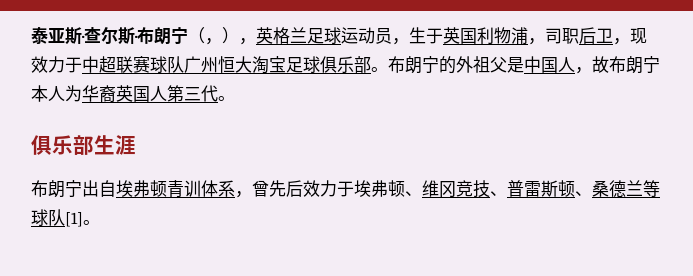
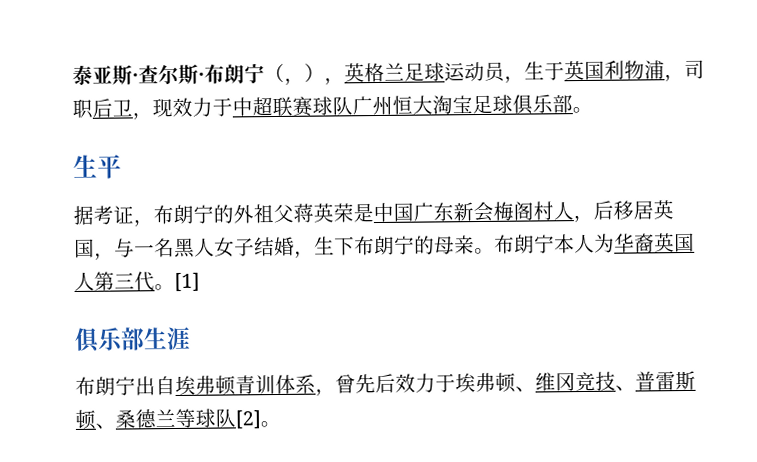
- 泰亚斯·查尔斯·布朗宁（，），英格兰足球运动员，生于英国利物浦，司职后卫，现效力于中超联赛球队广州恒大淘宝足球俱乐部。布朗宁的外祖父是中国人，故布朗宁本人为华裔英国人第三代。
+ 泰亚斯·查尔斯·布朗宁（，），英格兰足球运动员，生于英国利物浦，司职后卫，现效力于中超联赛球队广州恒大淘宝足球俱乐部。
+ 生平
+ 据考证，布朗宁的外祖父蒋英荣是中国广东新会梅阁村人，后移居英国，与一名黑人女子结婚，生下布朗宁的母亲。布朗宁本人为华裔英国人第三代。[1]
- 布朗宁出自埃弗顿青训体系，曾先后效力于埃弗顿、维冈竞技、普雷斯顿、桑德兰等球队[1]。
+ 布朗宁出自埃弗顿青训体系，曾先后效力于埃弗顿、维冈竞技、普雷斯顿、桑德兰等球队[2]。

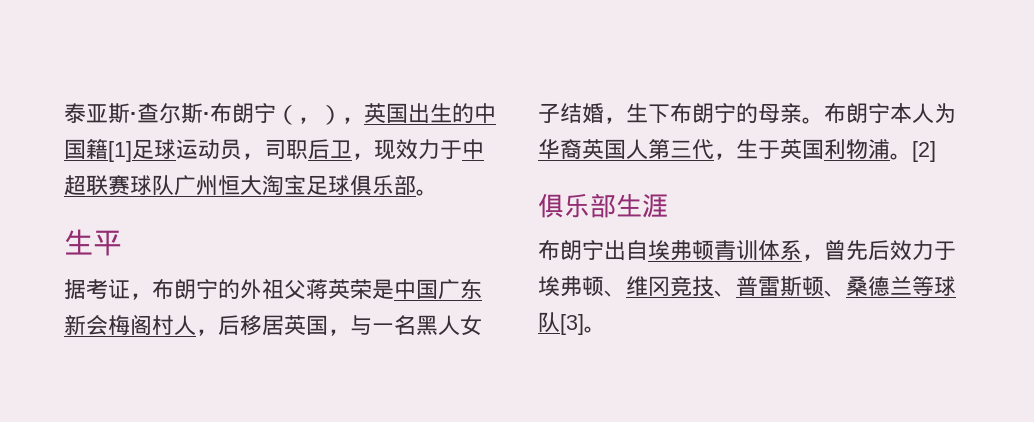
- 泰亚斯·查尔斯·布朗宁（，），英格兰足球运动员，生于英国利物浦，司职后卫，现效力于中超联赛球队广州恒大淘宝足球俱乐部。
+ 泰亚斯·查尔斯·布朗宁（，），英国出生的中国籍[1]足球运动员，司职后卫，现效力于中超联赛球队广州恒大淘宝足球俱乐部。
- 布朗宁本人为华裔英国人第三代。[1]
+ 布朗宁本人为华裔英国人第三代，生于英国利物浦。[2]
- 布朗宁出自埃弗顿青训体系，曾先后效力于埃弗顿、维冈竞技、普雷斯顿、桑德兰等球队[2]。
+ 布朗宁出自埃弗顿青训体系，曾先后效力于埃弗顿、维冈竞技、普雷斯顿、桑德兰等球队[3]。

